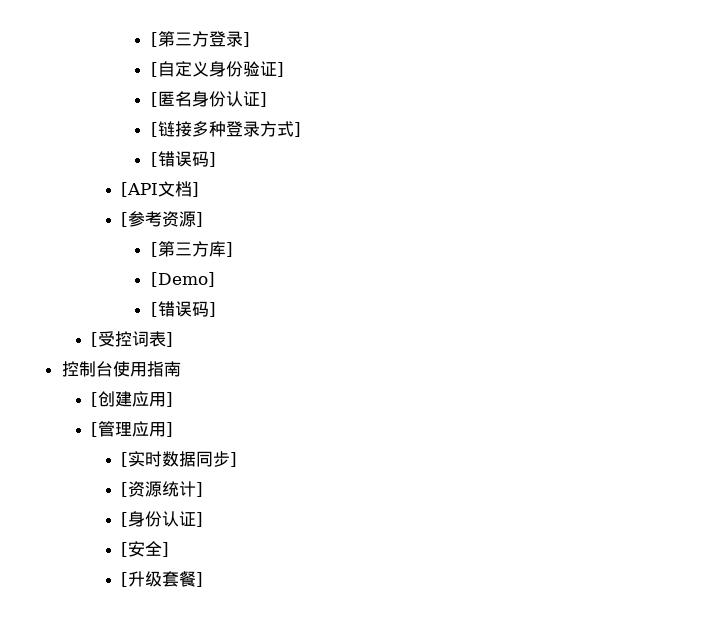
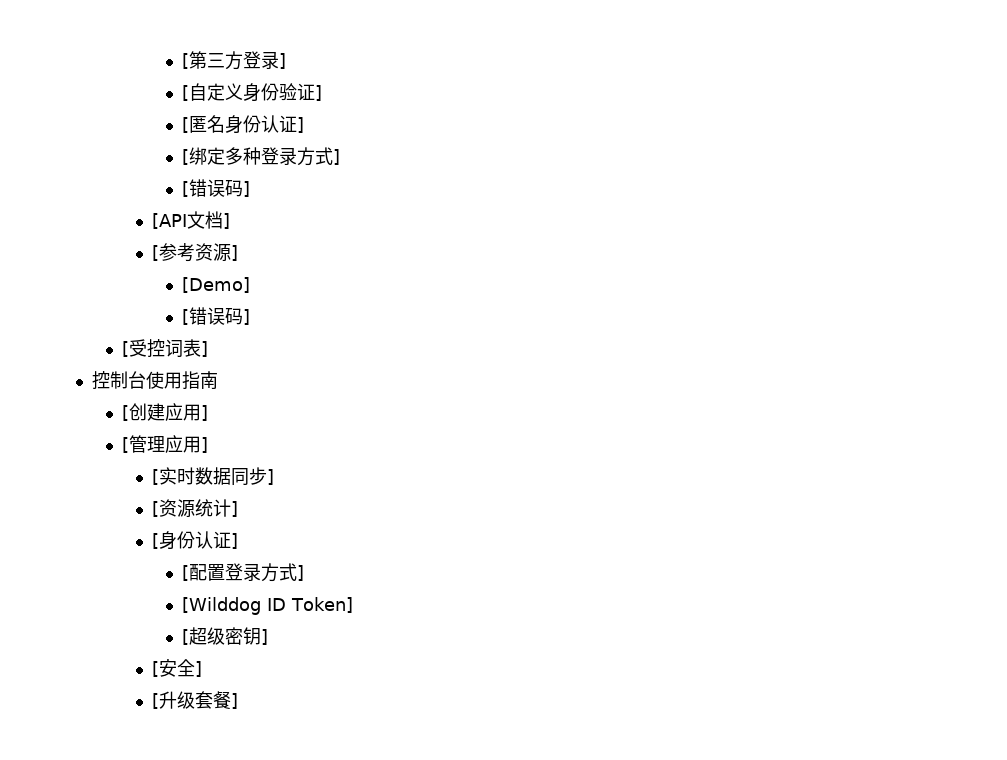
- [链接多种登录方式]
+ [绑定多种登录方式]
- [第三方库]
+ [配置登录方式]
+ [Wilddog ID Token]
+ [超级密钥]

